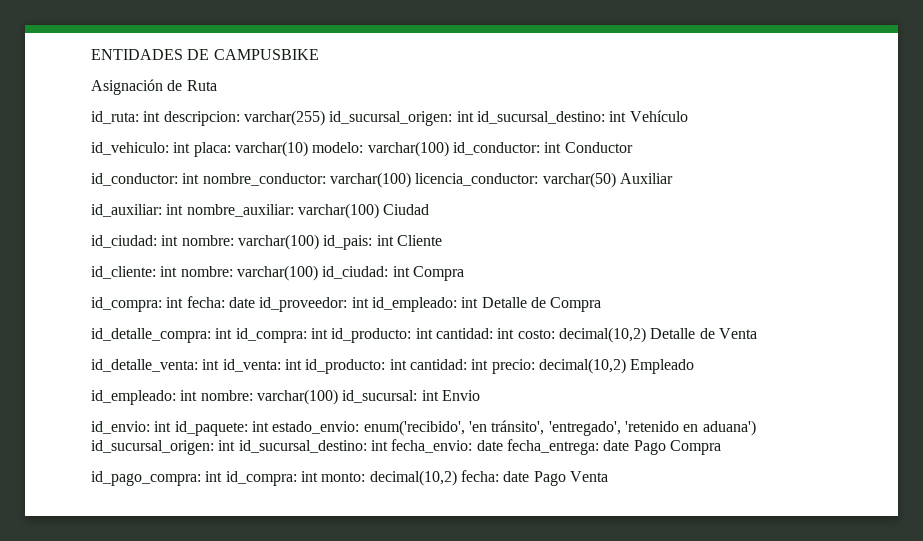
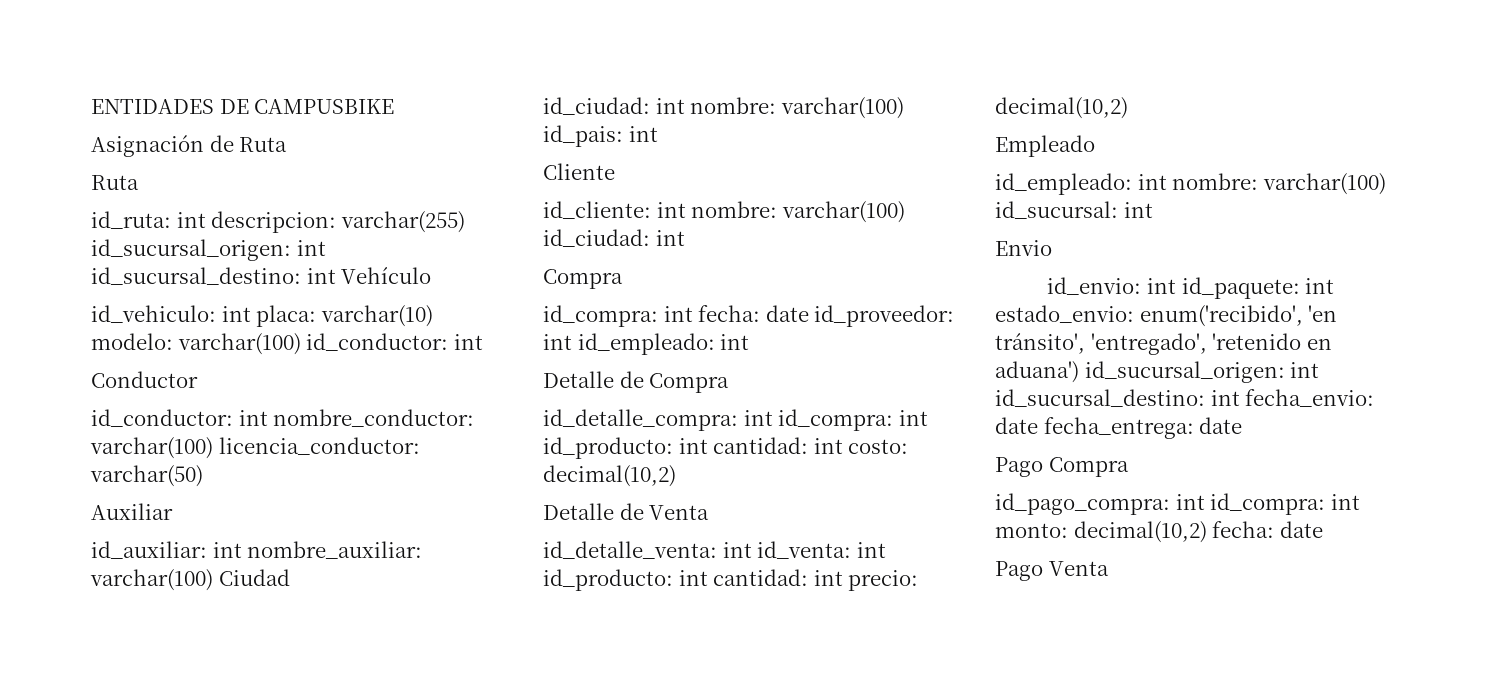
  Asignación de Ruta
+ Ruta
- id_vehiculo: int placa: varchar(10) modelo: varchar(100) id_conductor: int Conductor
+ id_vehiculo: int placa: varchar(10) modelo: varchar(100) id_conductor: int
+ Conductor
- id_conductor: int nombre_conductor: varchar(100) licencia_conductor: varchar(50) Auxiliar
+ id_conductor: int nombre_conductor: varchar(100) licencia_conductor: varchar(50)
+ Auxiliar
- id_ciudad: int nombre: varchar(100) id_pais: int Cliente
+ id_ciudad: int nombre: varchar(100) id_pais: int
+ Cliente
- id_cliente: int nombre: varchar(100) id_ciudad: int Compra
+ id_cliente: int nombre: varchar(100) id_ciudad: int
+ Compra
- id_compra: int fecha: date id_proveedor: int id_empleado: int Detalle de Compra
+ id_compra: int fecha: date id_proveedor: int id_empleado: int
+ Detalle de Compra
- id_detalle_compra: int id_compra: int id_producto: int cantidad: int costo: decimal(10,2) Detalle de Venta
+ id_detalle_compra: int id_compra: int id_producto: int cantidad: int costo: decimal(10,2)
+ Detalle de Venta
- id_detalle_venta: int id_venta: int id_producto: int cantidad: int precio: decimal(10,2) Empleado
+ id_detalle_venta: int id_venta: int id_producto: int cantidad: int precio: decimal(10,2)
+ Empleado
- id_empleado: int nombre: varchar(100) id_sucursal: int Envio
+ id_empleado: int nombre: varchar(100) id_sucursal: int
+ Envio
- id_envio: int id_paquete: int estado_envio: enum('recibido', 'en tránsito', 'entregado', 'retenido en aduana') id_sucursal_origen: int id_sucursal_destino: int fecha_envio: date fecha_entrega: date Pago Compra
+ id_envio: int id_paquete: int estado_envio: enum('recibido', 'en tránsito', 'entregado', 'retenido en aduana') id_sucursal_origen: int id_sucursal_destino: int fecha_envio: date fecha_entrega: date
+ Pago Compra
- id_pago_compra: int id_compra: int monto: decimal(10,2) fecha: date Pago Venta
+ id_pago_compra: int id_compra: int monto: decimal(10,2) fecha: date
+ Pago Venta

